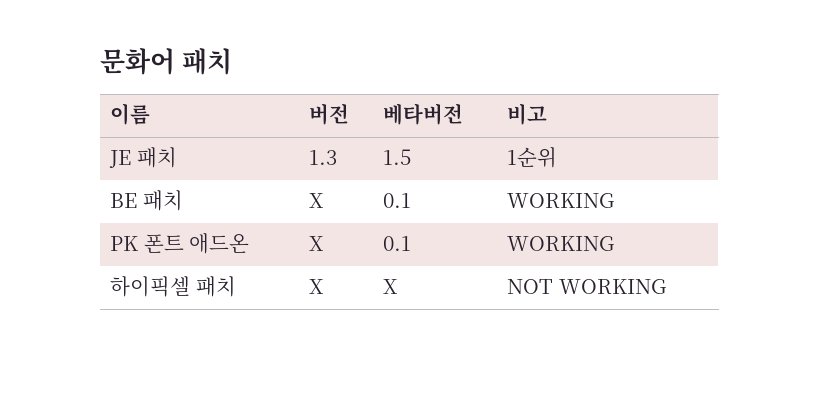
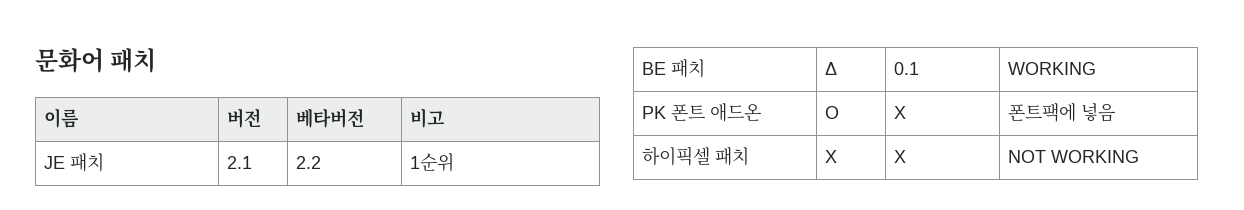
- JE 패치 | 1.3 | 1.5 | 1순위
+ JE 패치 | 2.1 | 2.2 | 1순위
- BE 패치 | X | 0.1 | WORKING
+ BE 패치 | Δ | 0.1 | WORKING
- PK 폰트 애드온 | X | 0.1 | WORKING
+ PK 폰트 애드온 | O | X | 폰트팩에 넣음

